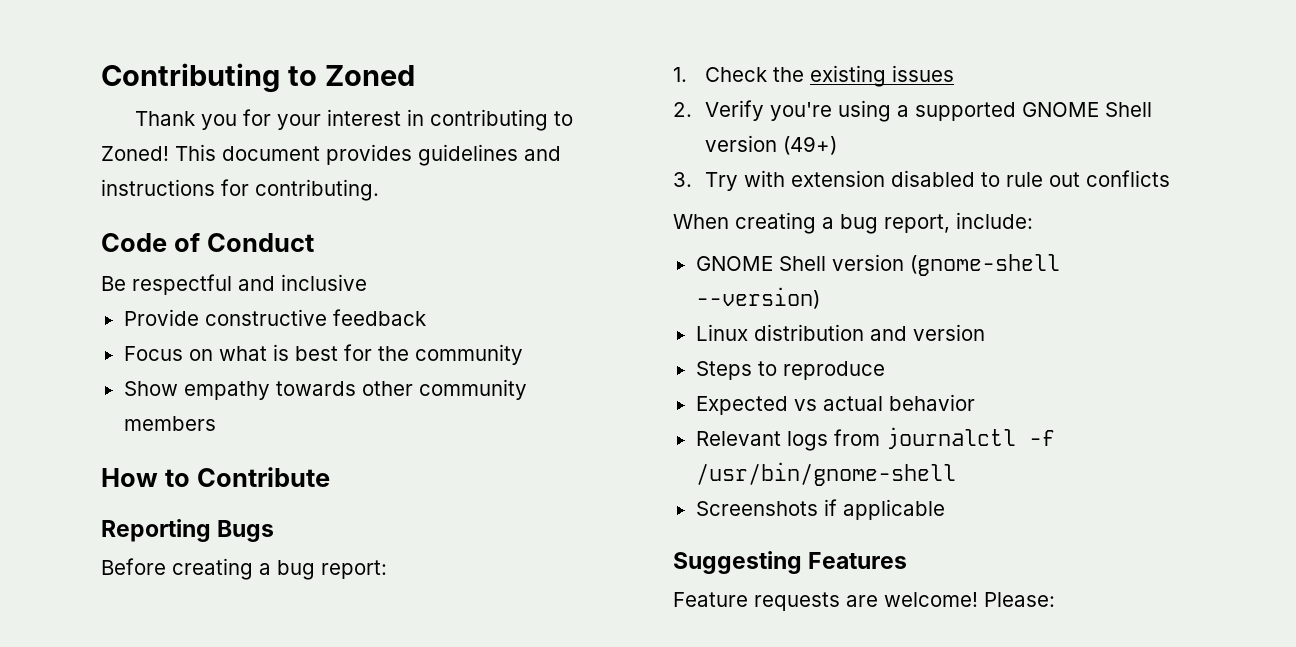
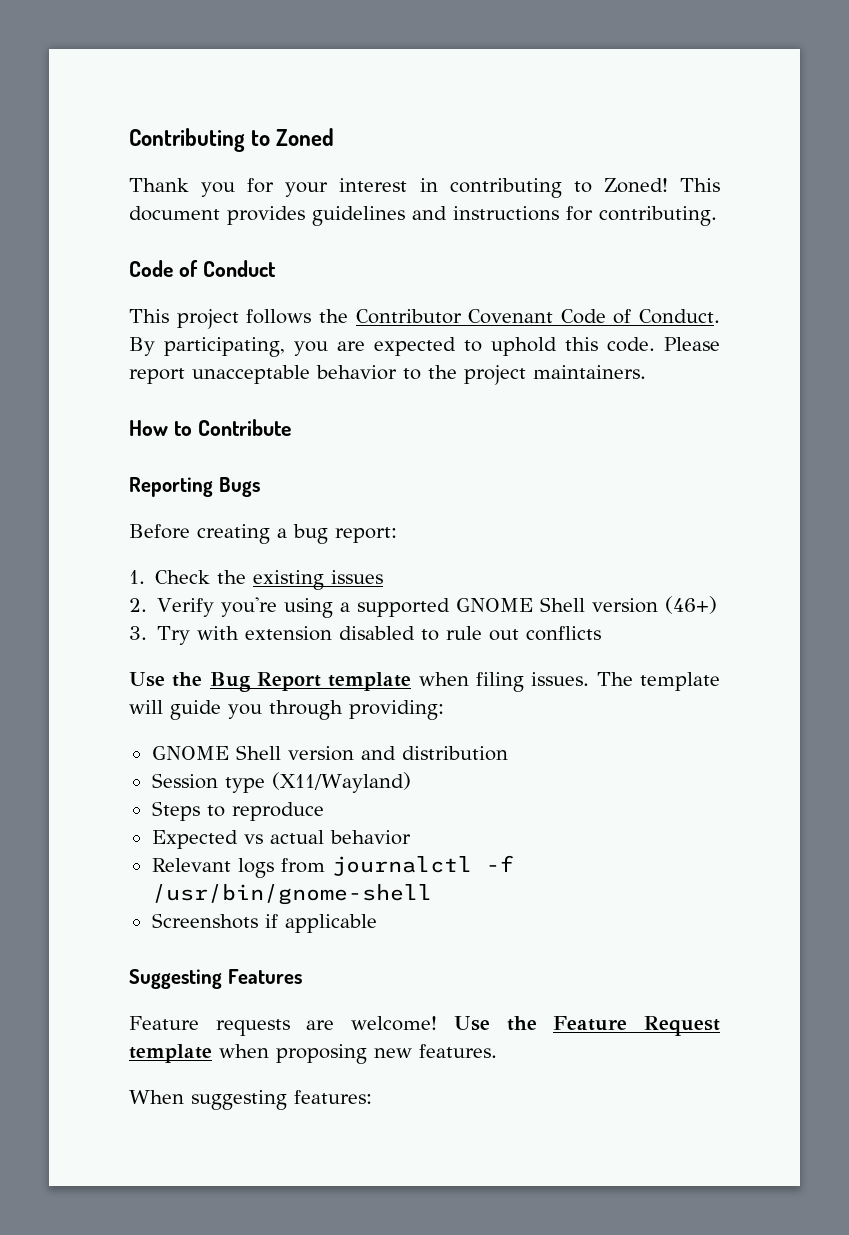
- Be respectful and inclusive
- Provide constructive feedback
- Focus on what is best for the community
- Show empathy towards other community members
+ This project follows the Contributor Covenant Code of Conduct. By participating, you are expected to uphold this code. Please report unacceptable behavior to the project maintainers.
- 2. Verify you're using a supported GNOME Shell version (49+)
+ 2. Verify you're using a supported GNOME Shell version (46+)
- When creating a bug report, include:
- GNOME Shell version (gnome-shell --version)
- Linux distribution and version
+ Use the Bug Report template when filing issues. The template will guide you through providing:
+ GNOME Shell version and distribution
+ Session type (X11/Wayland)
- Please:
+ Use the Feature Request template when proposing new features.
+ When suggesting features:

